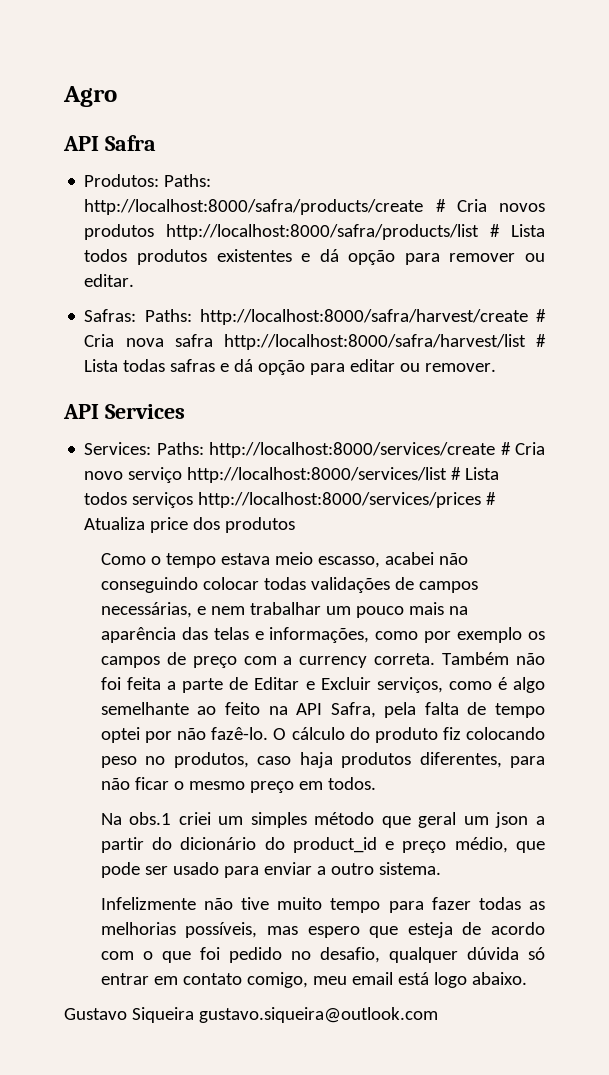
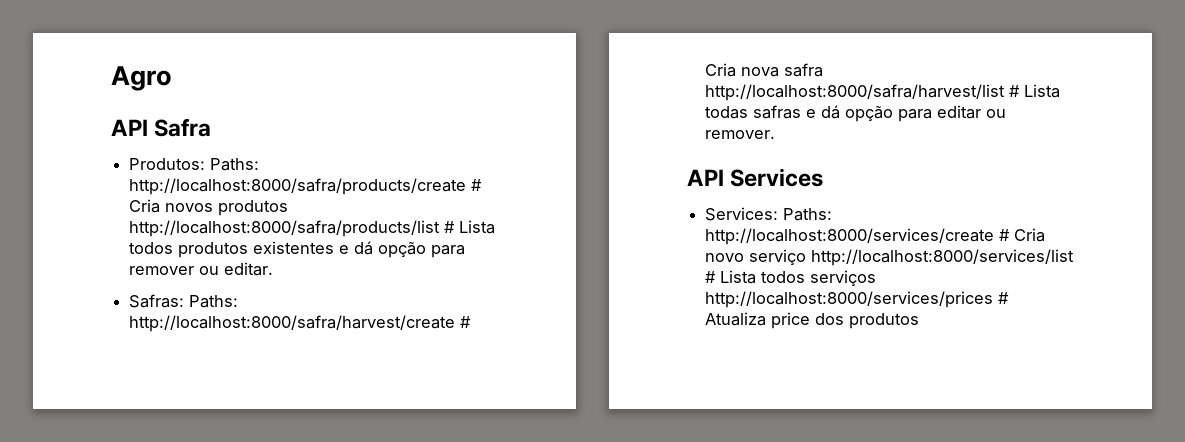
- Como o tempo estava meio escasso, acabei não conseguindo colocar todas validações de campos necessárias, e nem trabalhar um pouco mais na aparência das telas e informações, como por exemplo os campos de preço com a currency correta. Também não foi feita a parte de Editar e Excluir serviços, como é algo semelhante ao feito na API Safra, pela falta de tempo optei por não fazê-lo. O cálculo do produto fiz colocando peso no produtos, caso haja produtos diferentes, para não ficar o mesmo preço em todos.
- Na obs.1 criei um simples método que geral um json a partir do dicionário do product_id e preço médio, que pode ser usado para enviar a outro sistema.
- Infelizmente não tive muito tempo para fazer todas as melhorias possíveis, mas espero que esteja de acordo com o que foi pedido no desafio, qualquer dúvida só entrar em contato comigo, meu email está logo abaixo.
- Gustavo Siqueira gustavo.siqueira@outlook.com

